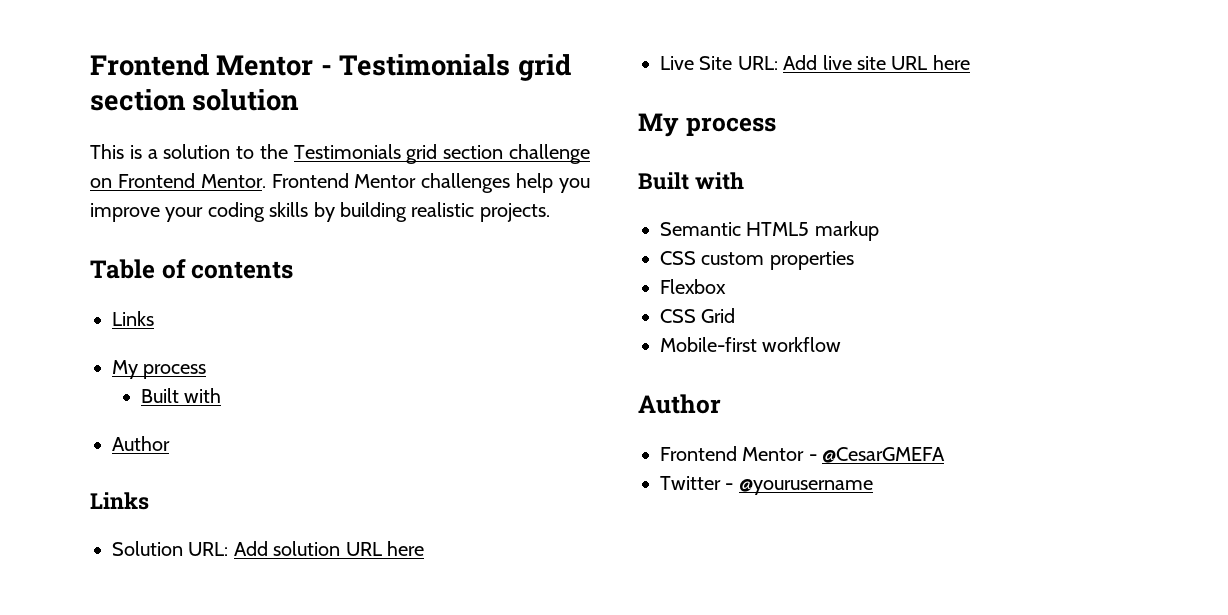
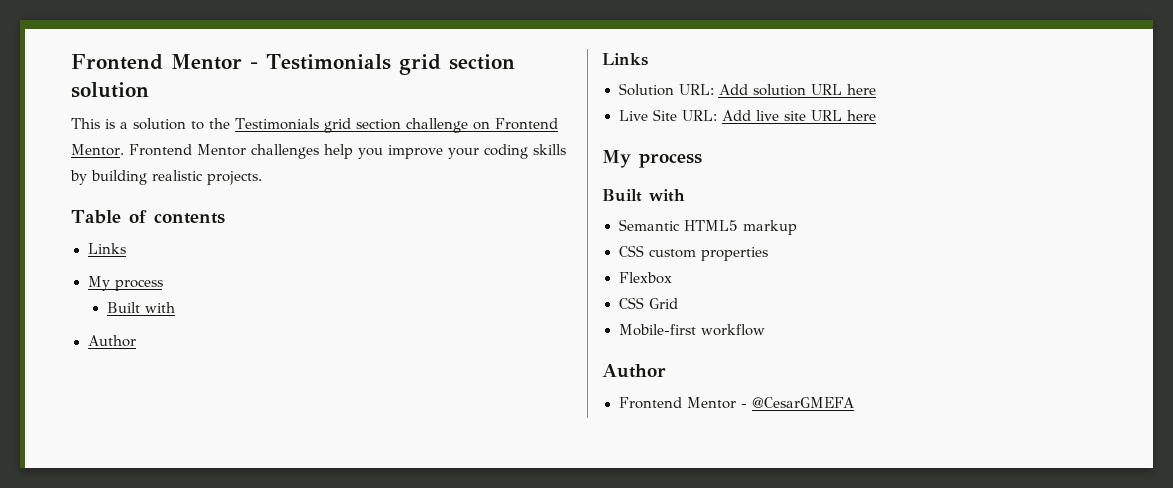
- Twitter - @yourusername

